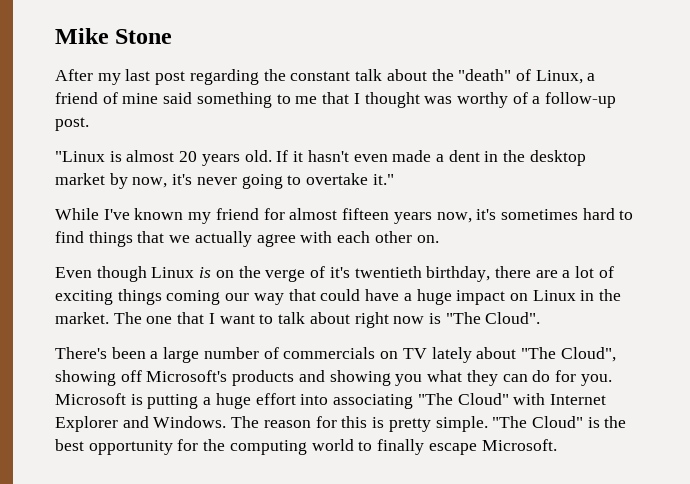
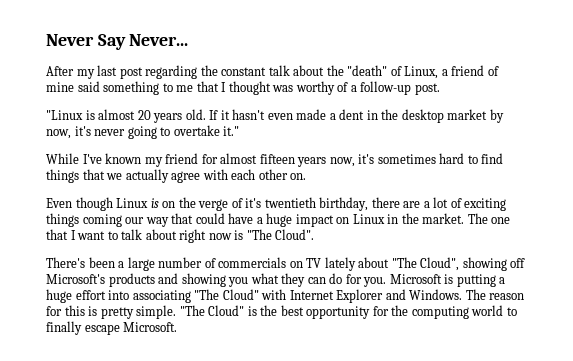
- Mike Stone
+ Never Say Never...

